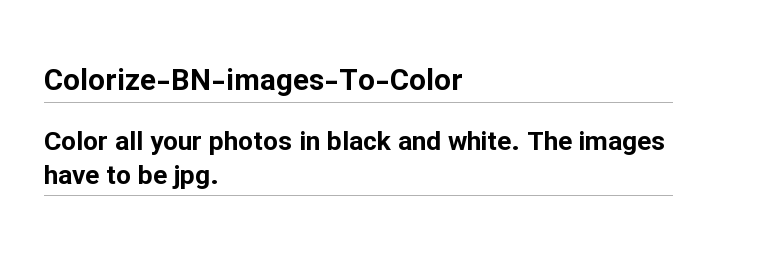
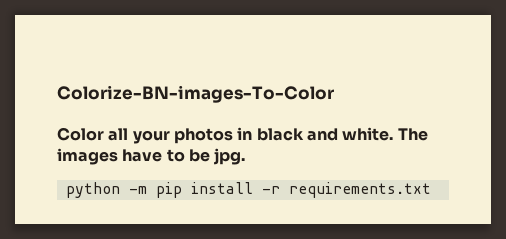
+ python -m pip install -r requirements.txt

